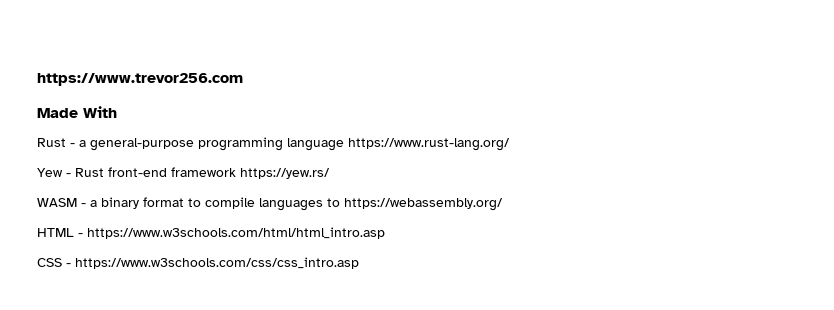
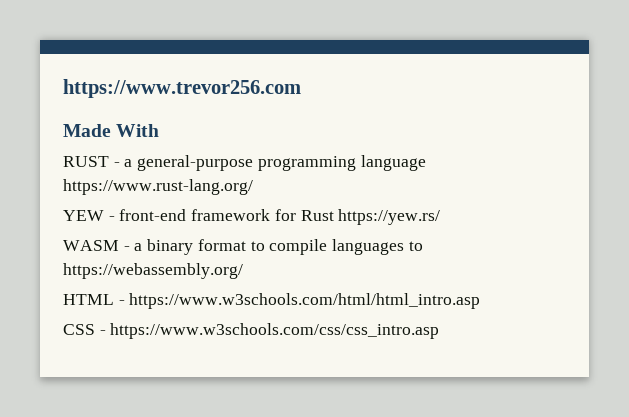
- Rust - a general-purpose programming language https://www.rust-lang.org/
+ RUST - a general-purpose programming language https://www.rust-lang.org/
- Yew - Rust front-end framework https://yew.rs/
+ YEW - front-end framework for Rust https://yew.rs/

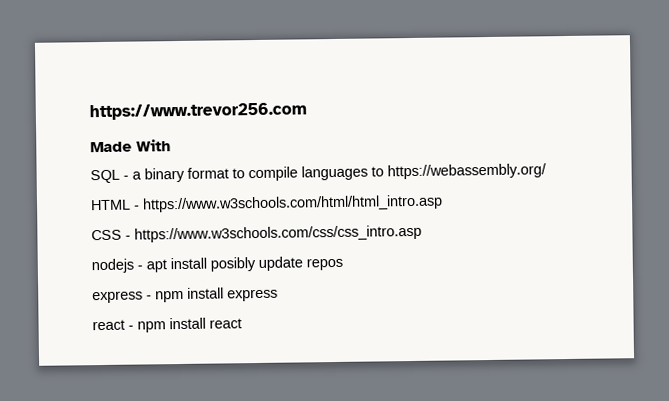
- RUST - a general-purpose programming language https://www.rust-lang.org/
- YEW - front-end framework for Rust https://yew.rs/
- WASM - a binary format to compile languages to https://webassembly.org/
+ SQL - a binary format to compile languages to https://webassembly.org/
+ nodejs - apt install posibly update repos
+ express - npm install express
+ react - npm install react

